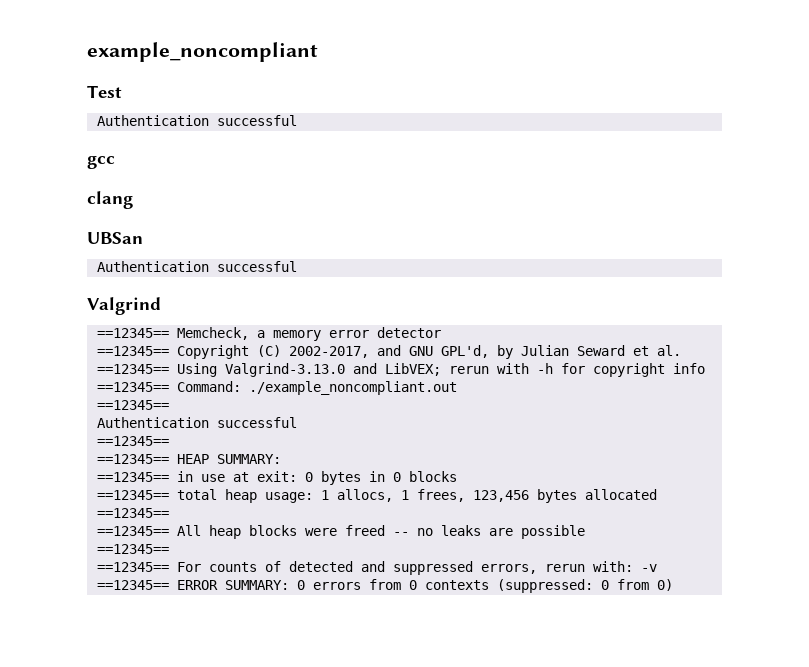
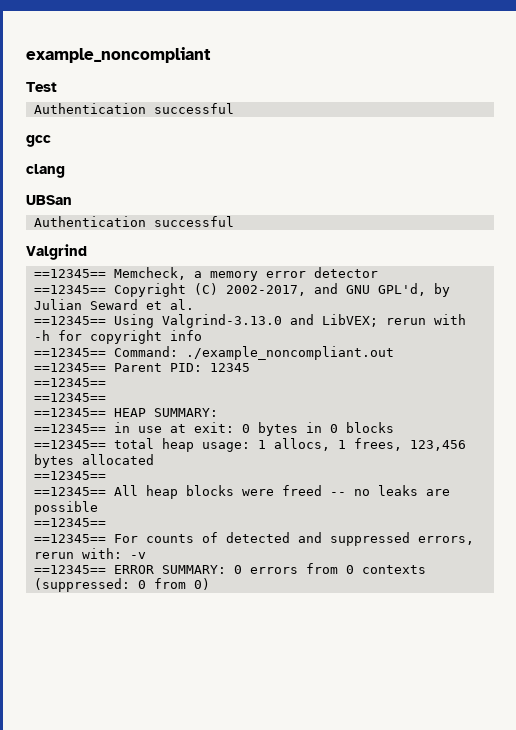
  ==12345== Command: ./example_noncompliant.out
+ ==12345== Parent PID: 12345
  ==12345==
- Authentication successful

